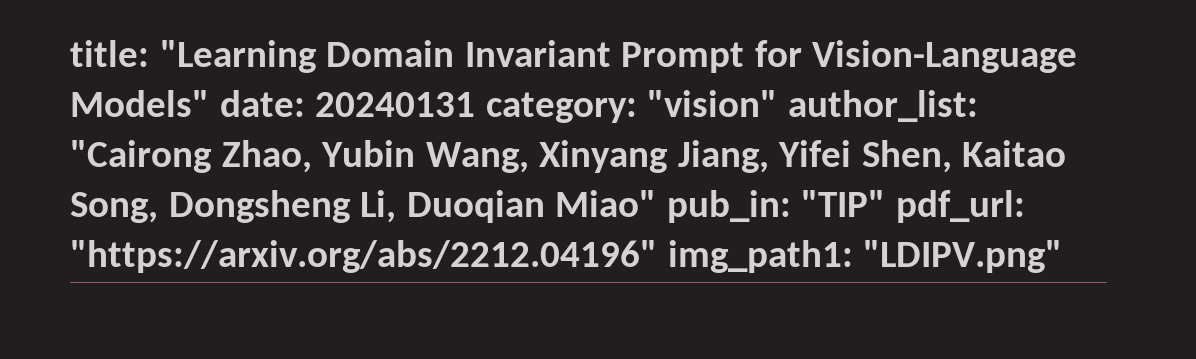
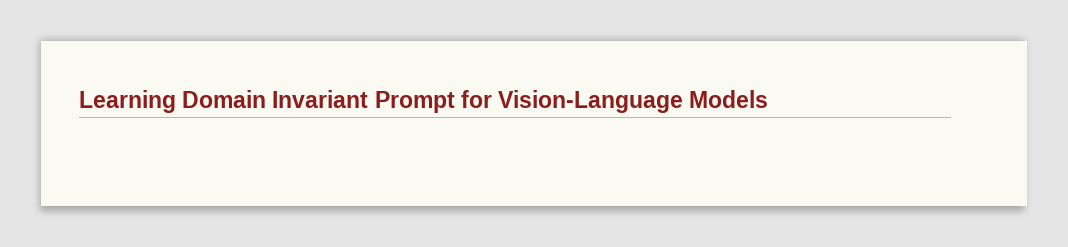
- title: "Learning Domain Invariant Prompt for Vision-Language Models" date: 20240131 category: "vision" author_list: "Cairong Zhao, Yubin Wang, Xinyang Jiang, Yifei Shen, Kaitao Song, Dongsheng Li, Duoqian Miao" pub_in: "TIP" pdf_url: "https://arxiv.org/abs/2212.04196" img_path1: "LDIPV.png"
+ Learning Domain Invariant Prompt for Vision-Language Models

